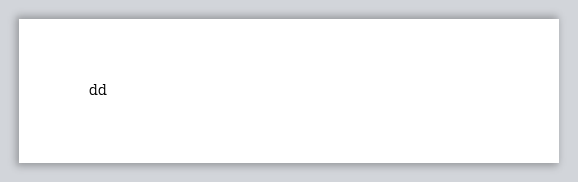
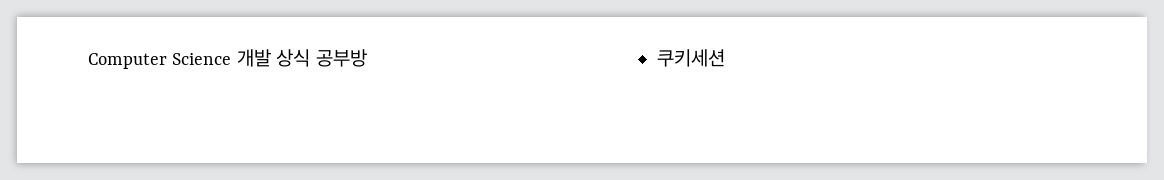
- dd
+ Computer Science 개발 상식 공부방
+ 쿠키세션

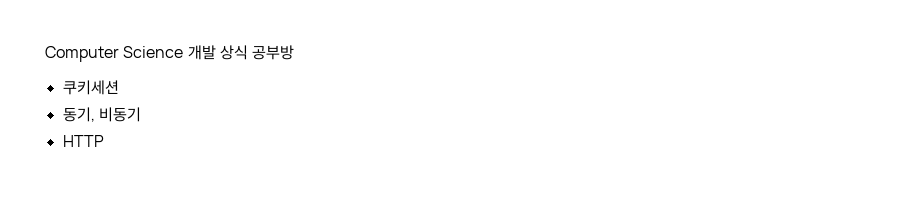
+ 동기, 비동기
+ HTTP

